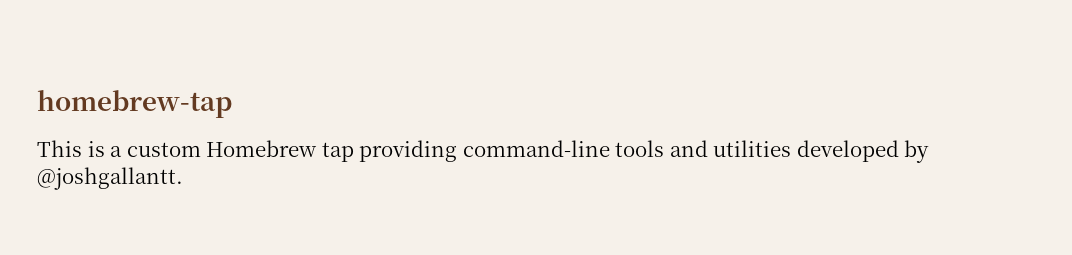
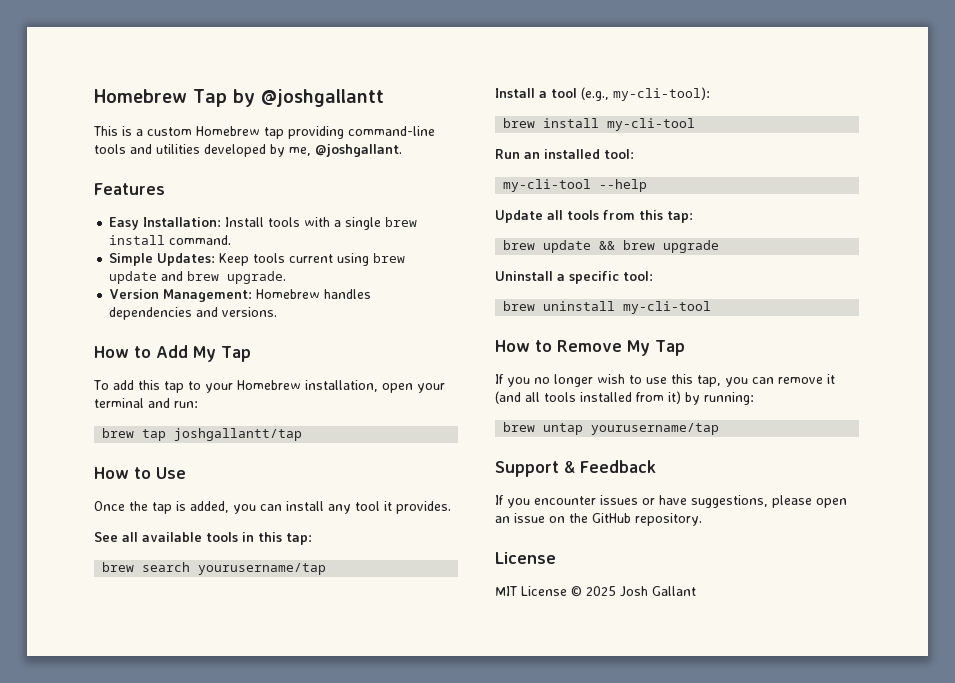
- homebrew-tap
+ Homebrew Tap by @joshgallantt
- This is a custom Homebrew tap providing command-line tools and utilities developed by @joshgallantt.
+ This is a custom Homebrew tap providing command-line tools and utilities developed by me, @joshgallant.
+ Features
+ Easy Installation: Install tools with a single brew install command.
+ Simple Updates: Keep tools current using brew update and brew upgrade.
+ Version Management: Homebrew handles dependencies and versions.
+ How to Add My Tap
+ To add this tap to your Homebrew installation, open your terminal and run:
+ brew tap joshgallantt/tap
+ How to Use
+ Once the tap is added, you can install any tool it provides.
+ See all available tools in this tap:
+ brew search yourusername/tap
+ Install a tool (e.g., my-cli-tool):
+ brew install my-cli-tool
+ Run an installed tool:
+ my-cli-tool --help
+ Update all tools from this tap:
+ brew update && brew upgrade
+ Uninstall a specific tool:
+ brew uninstall my-cli-tool
+ How to Remove My Tap
+ If you no longer wish to use this tap, you can remove it (and all tools installed from it) by running:
+ brew untap yourusername/tap
+ Support & Feedback
+ If you encounter issues or have suggestions, please open an issue on the GitHub repository.
+ License
+ MIT License © 2025 Josh Gallant

